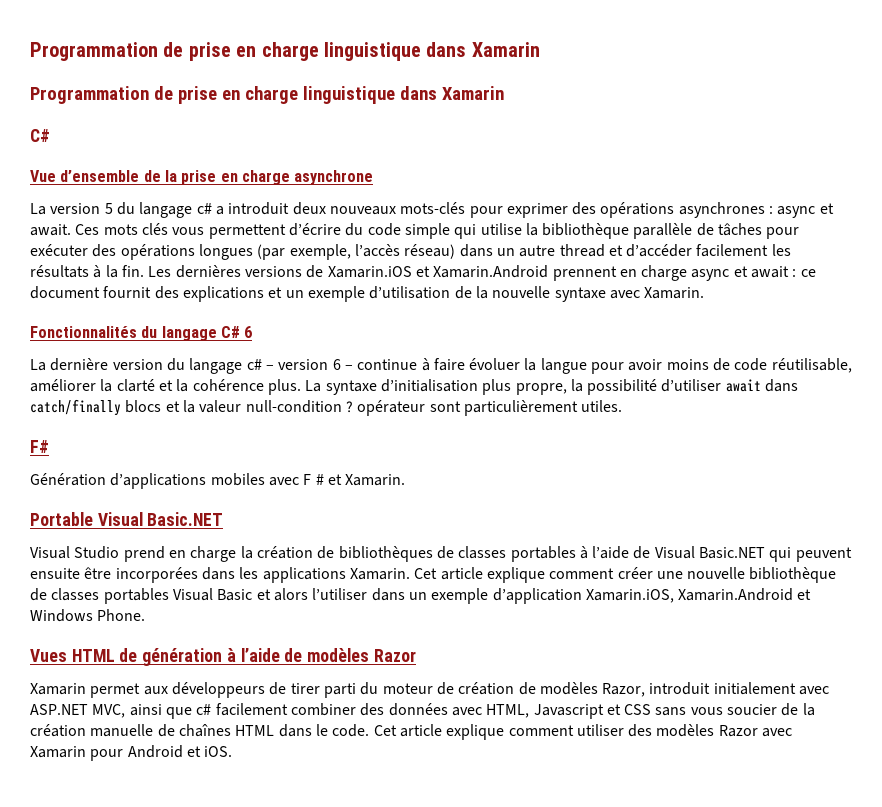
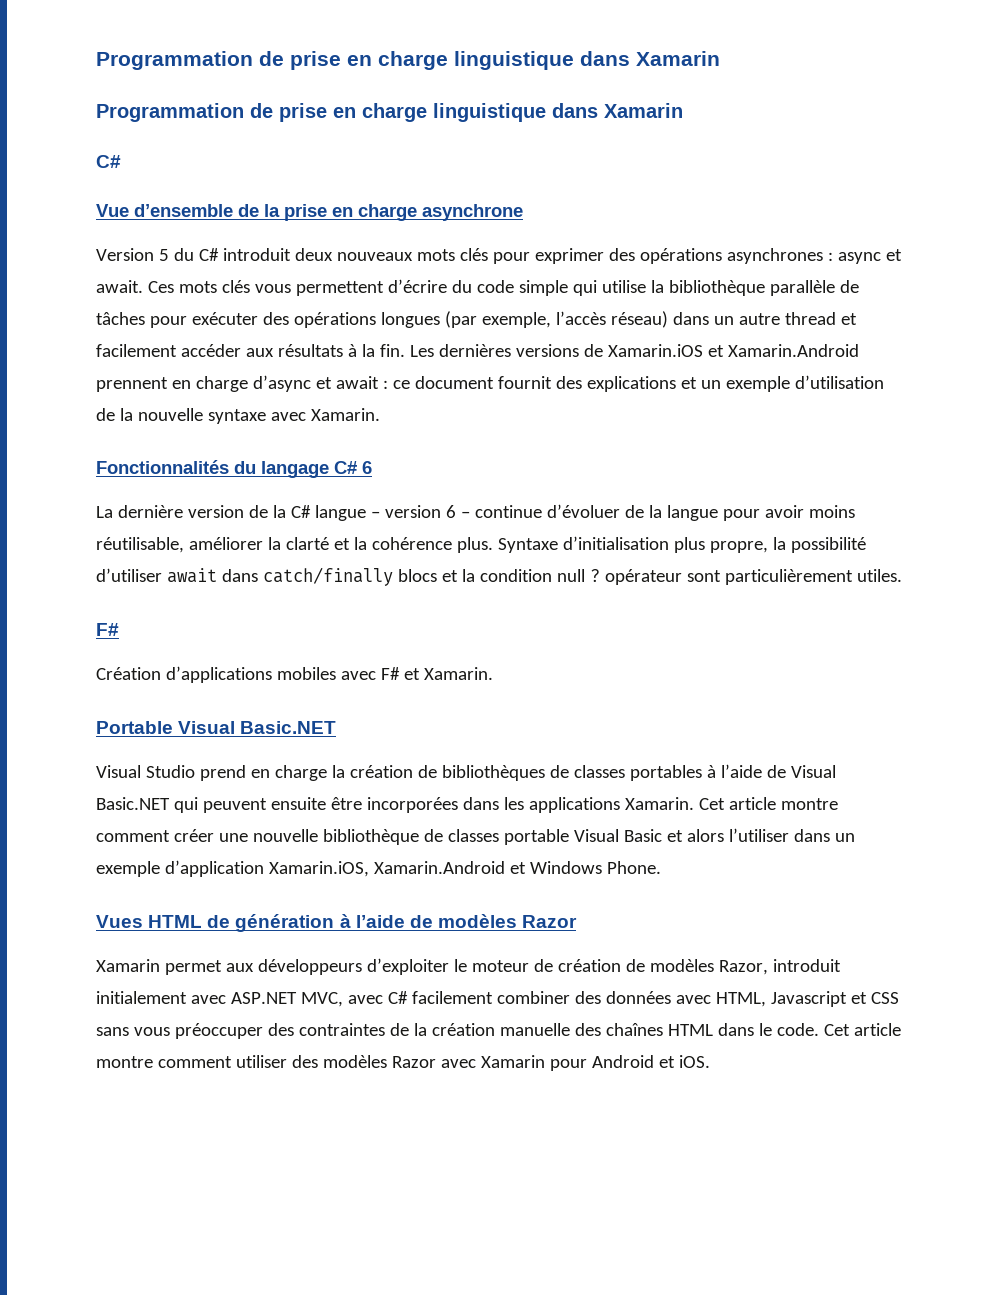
- La version 5 du langage c# a introduit deux nouveaux mots-clés pour exprimer des opérations asynchrones : async et await.
+ Version 5 du C# introduit deux nouveaux mots clés pour exprimer des opérations asynchrones : async et await.
- Ces mots clés vous permettent d’écrire du code simple qui utilise la bibliothèque parallèle de tâches pour exécuter des opérations longues (par exemple, l’accès réseau) dans un autre thread et d’accéder facilement les résultats à la fin.
+ Ces mots clés vous permettent d’écrire du code simple qui utilise la bibliothèque parallèle de tâches pour exécuter des opérations longues (par exemple, l’accès réseau) dans un autre thread et facilement accéder aux résultats à la fin.
- Les dernières versions de Xamarin.iOS et Xamarin.Android prennent en charge async et await : ce document fournit des explications et un exemple d’utilisation de la nouvelle syntaxe avec Xamarin.
+ Les dernières versions de Xamarin.iOS et Xamarin.Android prennent en charge d’async et await : ce document fournit des explications et un exemple d’utilisation de la nouvelle syntaxe avec Xamarin.
- La dernière version du langage c# – version 6 – continue à faire évoluer la langue pour avoir moins de code réutilisable, améliorer la clarté et la cohérence plus.
+ La dernière version de la C# langue – version 6 – continue d’évoluer de la langue pour avoir moins réutilisable, améliorer la clarté et la cohérence plus.
- La syntaxe d’initialisation plus propre, la possibilité d’utiliser await dans catch/finally blocs et la valeur null-condition ? opérateur sont particulièrement utiles.
+ Syntaxe d’initialisation plus propre, la possibilité d’utiliser await dans catch/finally blocs et la condition null ? opérateur sont particulièrement utiles.
- Génération d’applications mobiles avec F # et Xamarin.
+ Création d’applications mobiles avec F# et Xamarin.
- Cet article explique comment créer une nouvelle bibliothèque de classes portables Visual Basic et alors l’utiliser dans un exemple d’application Xamarin.iOS, Xamarin.Android et Windows Phone.
+ Cet article montre comment créer une nouvelle bibliothèque de classes portable Visual Basic et alors l’utiliser dans un exemple d’application Xamarin.iOS, Xamarin.Android et Windows Phone.
- Xamarin permet aux développeurs de tirer parti du moteur de création de modèles Razor, introduit initialement avec ASP.NET MVC, ainsi que c# facilement combiner des données avec HTML, Javascript et CSS sans vous soucier de la création manuelle de chaînes HTML dans le code.
+ Xamarin permet aux développeurs d’exploiter le moteur de création de modèles Razor, introduit initialement avec ASP.NET MVC, avec C# facilement combiner des données avec HTML, Javascript et CSS sans vous préoccuper des contraintes de la création manuelle des chaînes HTML dans le code.
- Cet article explique comment utiliser des modèles Razor avec Xamarin pour Android et iOS.
+ Cet article montre comment utiliser des modèles Razor avec Xamarin pour Android et iOS.

